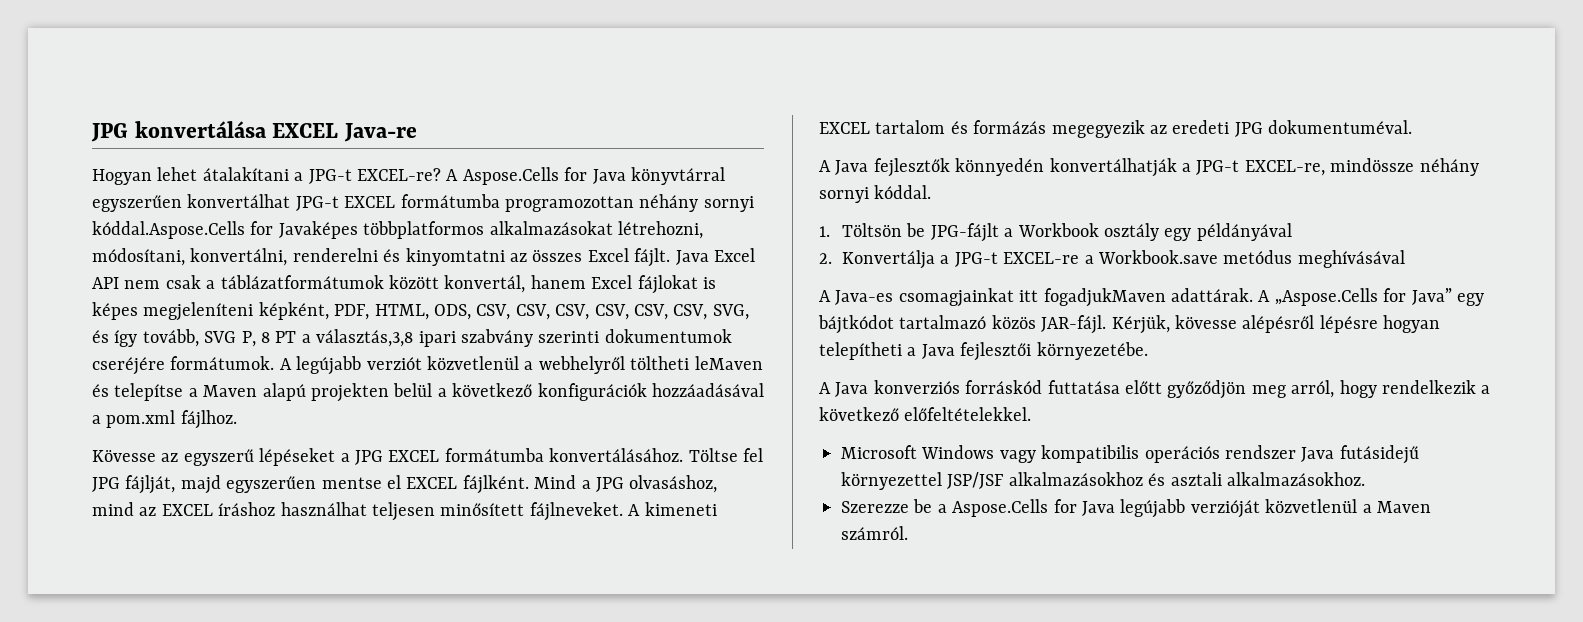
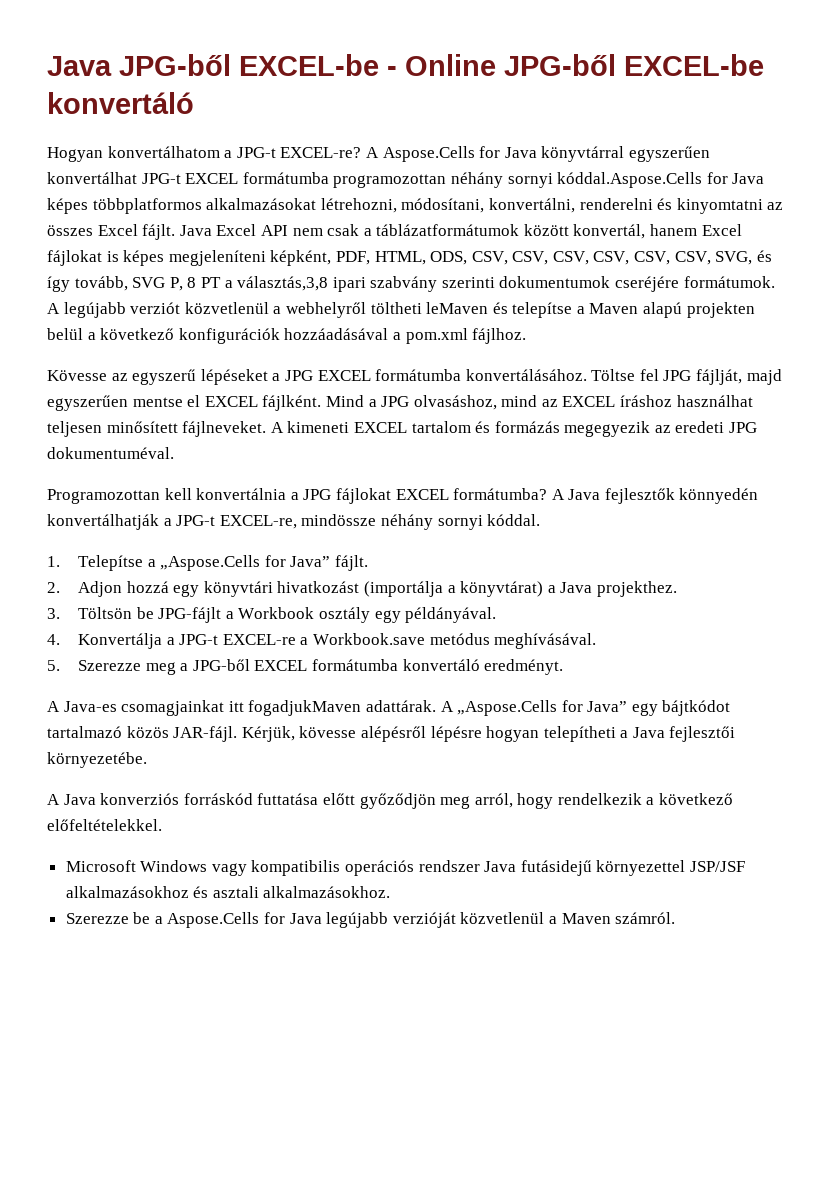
- JPG konvertálása EXCEL Java-re
+ Java JPG-ből EXCEL-be - Online JPG-ből EXCEL-be konvertáló
- Hogyan lehet átalakítani a JPG-t EXCEL-re?
+ Hogyan konvertálhatom a JPG-t EXCEL-re?
- A Aspose.Cells for Java könyvtárral egyszerűen konvertálhat JPG-t EXCEL formátumba programozottan néhány sornyi kóddal.Aspose.Cells for Javaképes többplatformos alkalmazásokat létrehozni, módosítani, konvertálni, renderelni és kinyomtatni az összes Excel fájlt.
+ A Aspose.Cells for Java könyvtárral egyszerűen konvertálhat JPG-t EXCEL formátumba programozottan néhány sornyi kóddal.Aspose.Cells for Java képes többplatformos alkalmazásokat létrehozni, módosítani, konvertálni, renderelni és kinyomtatni az összes Excel fájlt.
+ Programozottan kell konvertálnia a JPG fájlokat EXCEL formátumba?
- 1. Töltsön be JPG-fájlt a Workbook osztály egy példányával
- 2. Konvertálja a JPG-t EXCEL-re a Workbook.save metódus meghívásával
+ 1. Telepítse a „Aspose.Cells for Java” fájlt.
+ 2. Adjon hozzá egy könyvtári hivatkozást (importálja a könyvtárat) a Java projekthez.
+ 3. Töltsön be JPG-fájlt a Workbook osztály egy példányával.
+ 4. Konvertálja a JPG-t EXCEL-re a Workbook.save metódus meghívásával.
+ 5. Szerezze meg a JPG-ből EXCEL formátumba konvertáló eredményt.

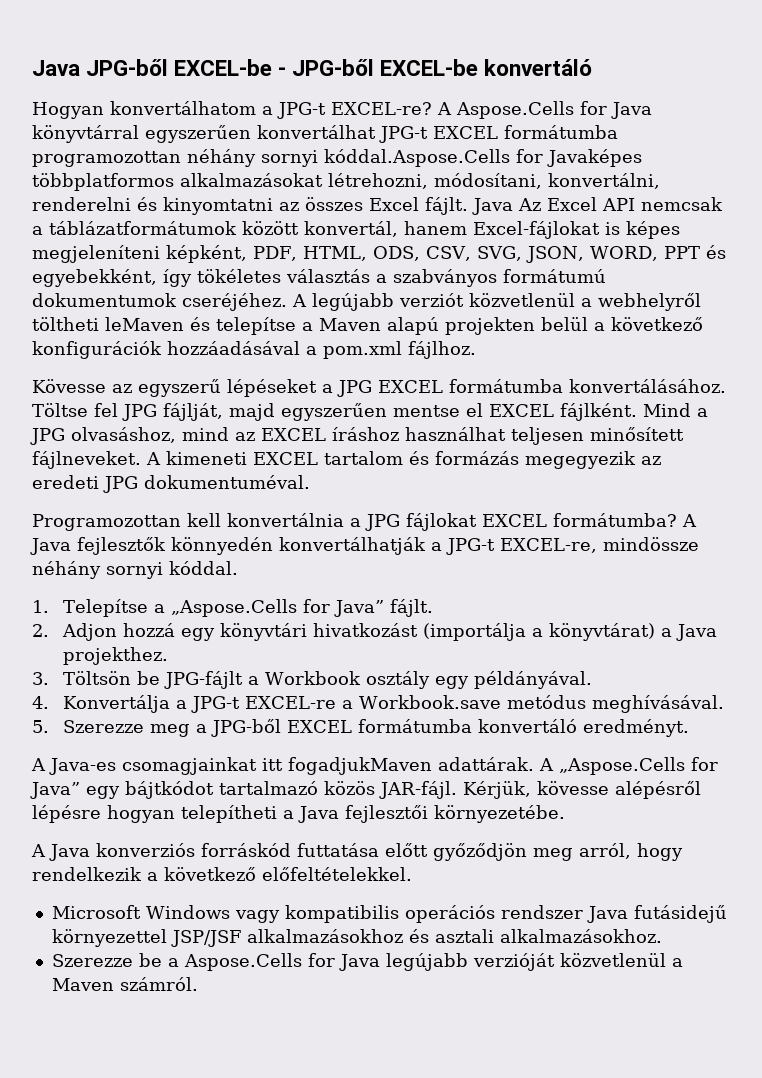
- Java JPG-ből EXCEL-be - Online JPG-ből EXCEL-be konvertáló
+ Java JPG-ből EXCEL-be - JPG-ből EXCEL-be konvertáló
- A Aspose.Cells for Java könyvtárral egyszerűen konvertálhat JPG-t EXCEL formátumba programozottan néhány sornyi kóddal.Aspose.Cells for Java képes többplatformos alkalmazásokat létrehozni, módosítani, konvertálni, renderelni és kinyomtatni az összes Excel fájlt.
+ A Aspose.Cells for Java könyvtárral egyszerűen konvertálhat JPG-t EXCEL formátumba programozottan néhány sornyi kóddal.Aspose.Cells for Javaképes többplatformos alkalmazásokat létrehozni, módosítani, konvertálni, renderelni és kinyomtatni az összes Excel fájlt.
- Java Excel API nem csak a táblázatformátumok között konvertál, hanem Excel fájlokat is képes megjeleníteni képként, PDF, HTML, ODS, CSV, CSV, CSV, CSV, CSV, CSV, SVG, és így tovább, SVG P, 8 PT a választás,3,8 ipari szabvány szerinti dokumentumok cseréjére formátumok.
+ Java Az Excel API nemcsak a táblázatformátumok között konvertál, hanem Excel-fájlokat is képes megjeleníteni képként, PDF, HTML, ODS, CSV, SVG, JSON, WORD, PPT és egyebekként, így tökéletes választás a szabványos formátumú dokumentumok cseréjéhez.

